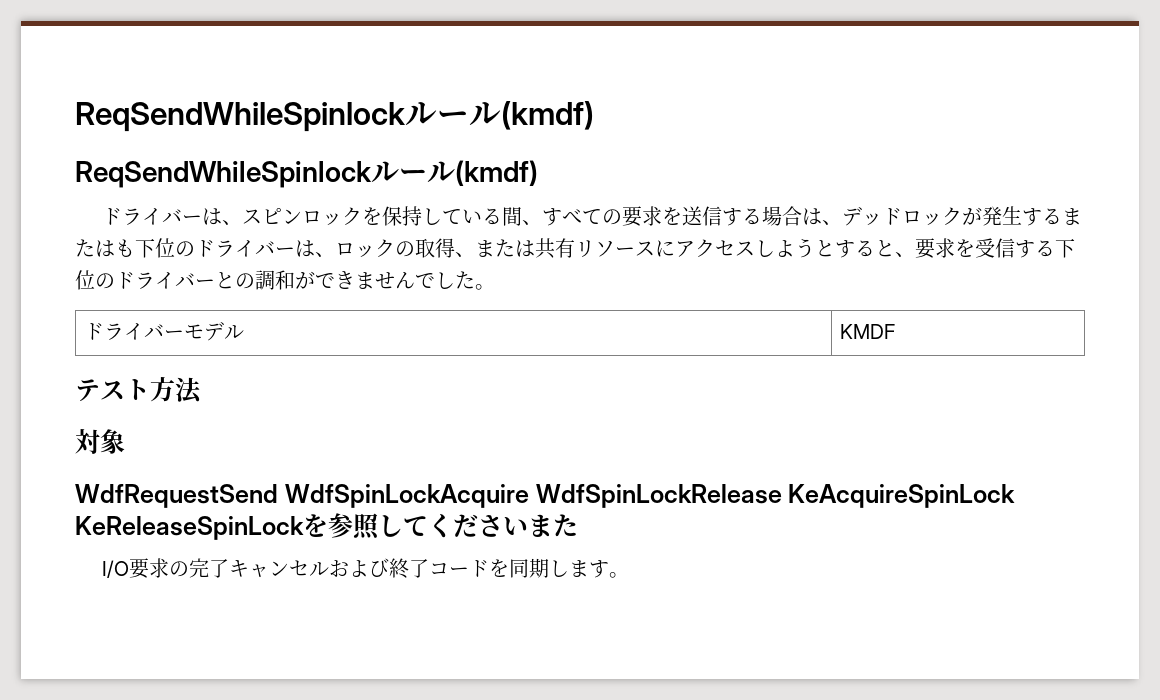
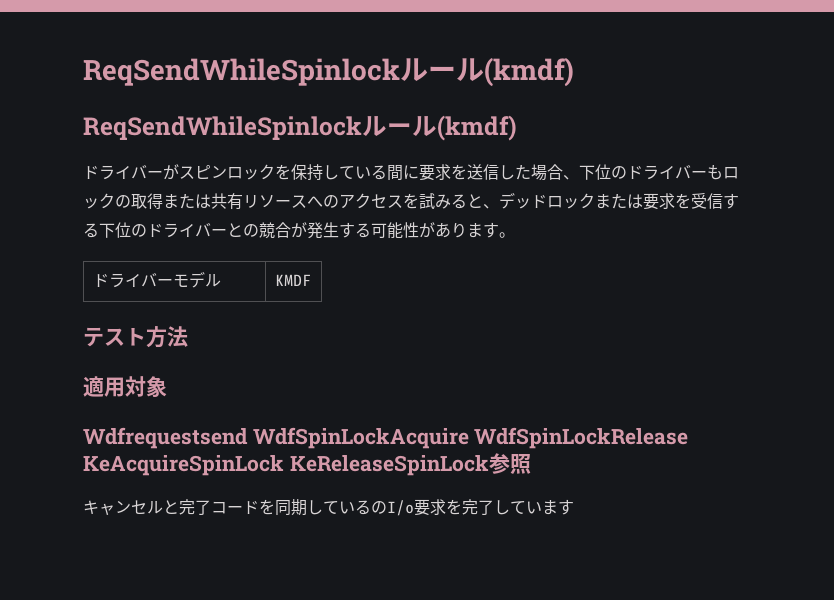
- ドライバーは、スピンロックを保持している間、すべての要求を送信する場合は、デッドロックが発生するまたはも下位のドライバーは、ロックの取得、または共有リソースにアクセスしようとすると、要求を受信する下位のドライバーとの調和ができませんでした。
+ ドライバーがスピンロックを保持している間に要求を送信した場合、下位のドライバーもロックの取得または共有リソースへのアクセスを試みると、デッドロックまたは要求を受信する下位のドライバーとの競合が発生する可能性があります。
- 対象
+ 適用対象
- WdfRequestSend WdfSpinLockAcquire WdfSpinLockRelease KeAcquireSpinLock KeReleaseSpinLockを参照してくださいまた
- I/O要求の完了キャンセルおよび終了コードを同期します。
+ Wdfrequestsend WdfSpinLockAcquire WdfSpinLockRelease KeAcquireSpinLock KeReleaseSpinLock参照
+ キャンセルと完了コードを同期しているのI/o要求を完了しています

